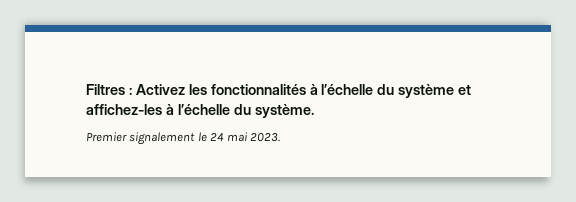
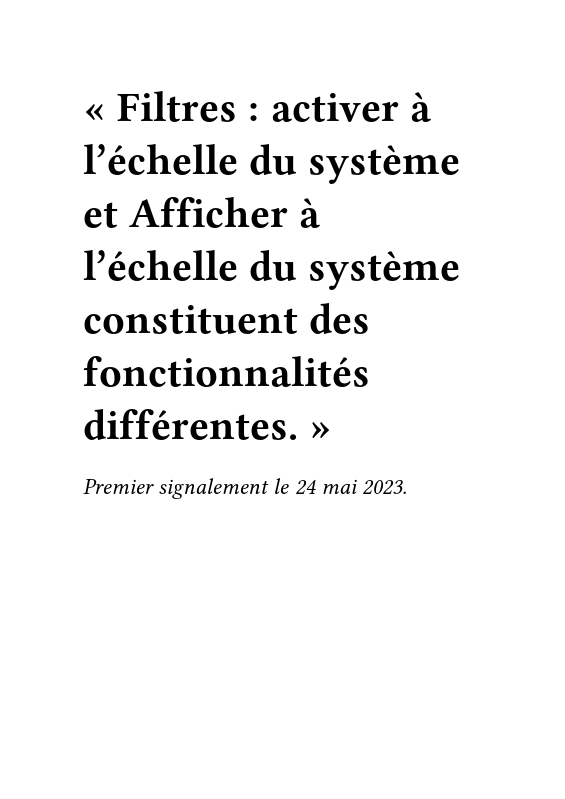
- Filtres : Activez les fonctionnalités à l’échelle du système et affichez-les à l’échelle du système.
+ « Filtres : activer à l’échelle du système et Afficher à l’échelle du système constituent des fonctionnalités différentes. »

